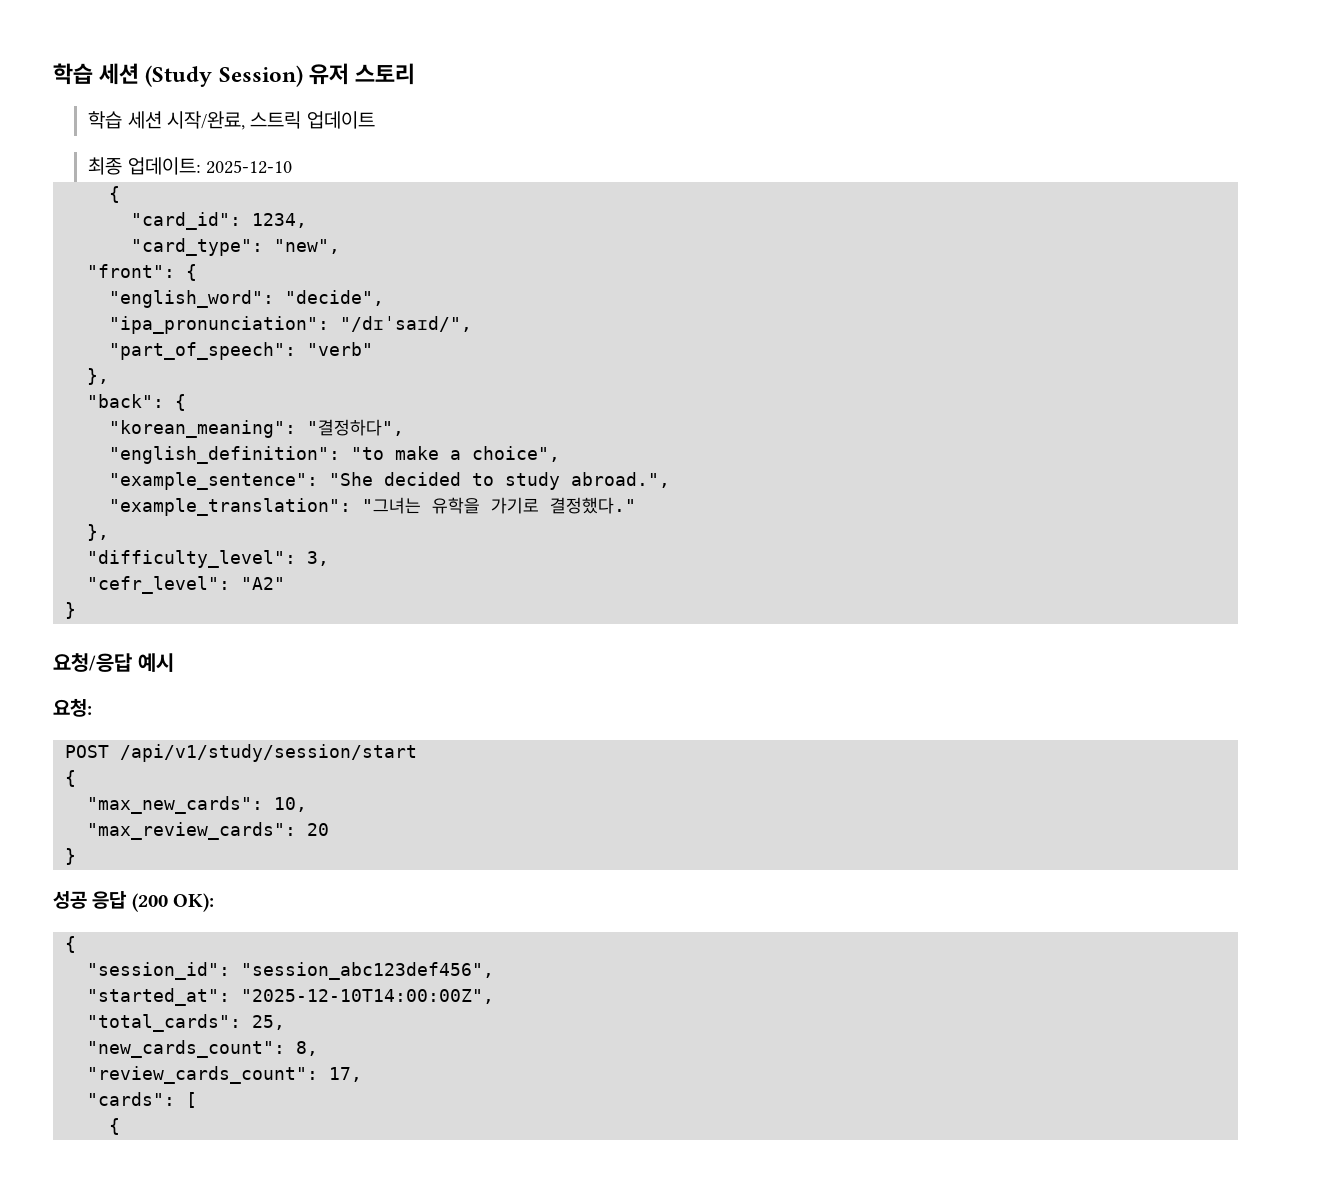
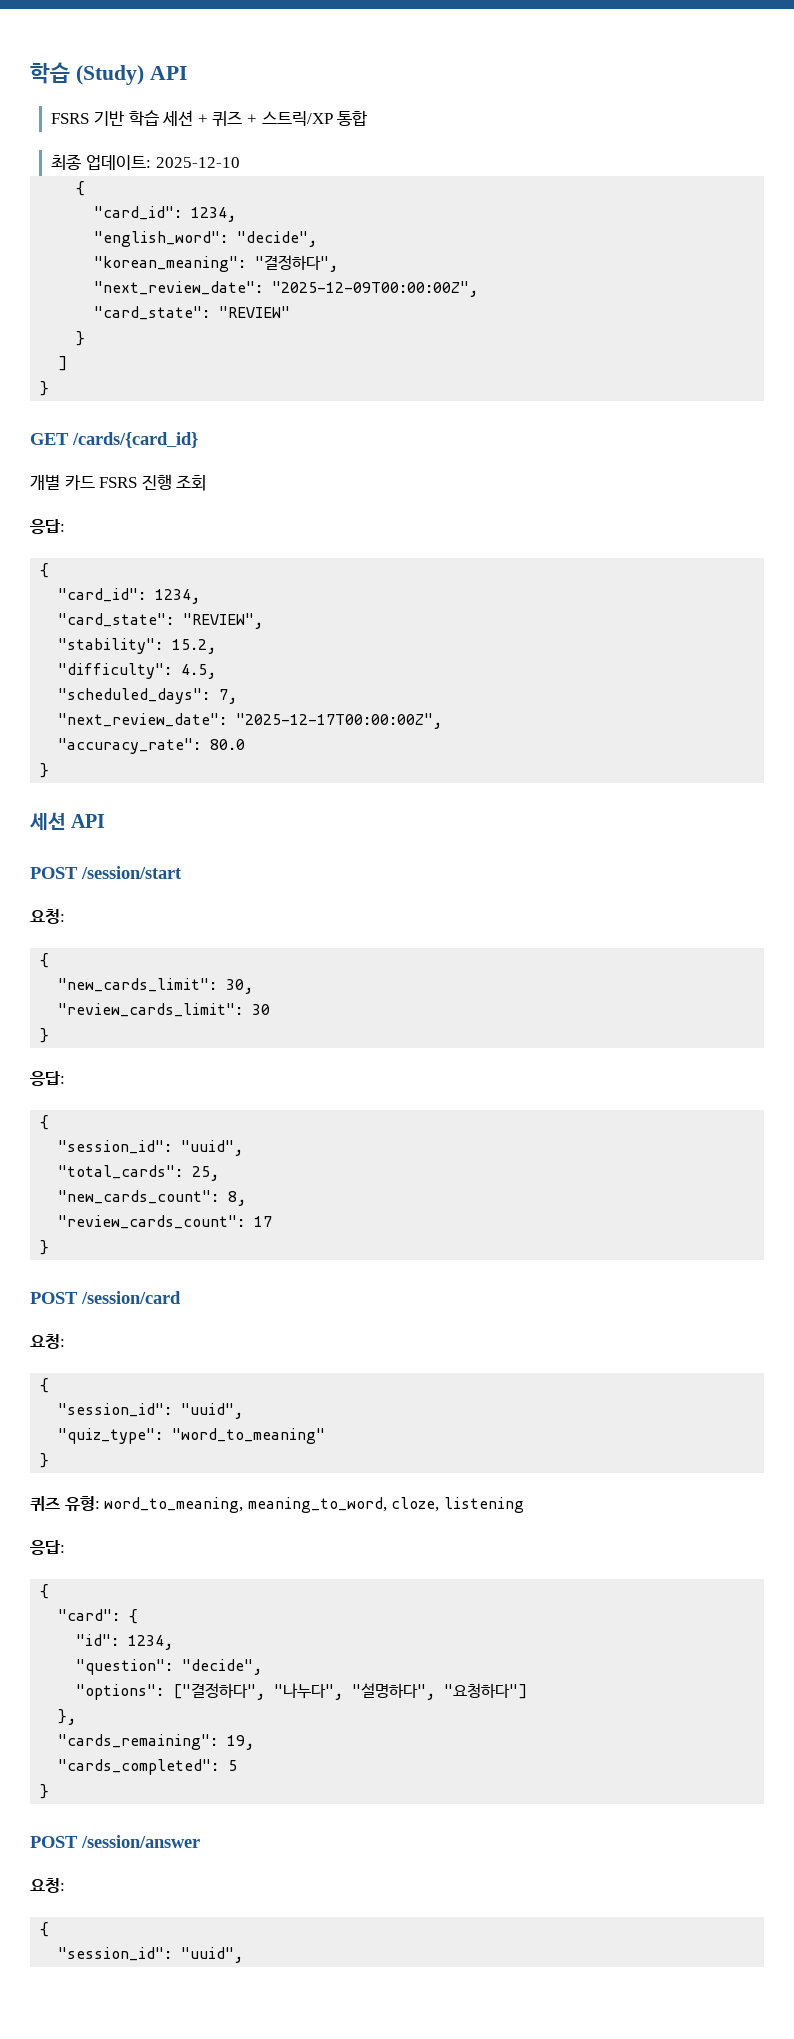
- 학습 세션 (Study Session) 유저 스토리
- 학습 세션 시작/완료, 스트릭 업데이트
+ 학습 (Study) API
+ FSRS 기반 학습 세션 + 퀴즈 + 스트릭/XP 통합
- "card_type": "new",
- "front": {
  "english_word": "decide",
- "ipa_pronunciation": "/dɪˈsaɪd/",
- "part_of_speech": "verb"
- },
- "back": {
  "korean_meaning": "결정하다",
- "english_definition": "to make a choice",
- "example_sentence": "She decided to study abroad.",
- "example_translation": "그녀는 유학을 가기로 결정했다."
- },
- "difficulty_level": 3,
- "cefr_level": "A2"
+ "next_review_date": "2025-12-09T00:00:00Z",
+ "card_state": "REVIEW"
  }
- 요청/응답 예시
+ ]
+ }
+ GET /cards/{card_id}
+ 개별 카드 FSRS 진행 조회
+ 응답:
+ {
+ "card_id": 1234,
+ "card_state": "REVIEW",
+ "stability": 15.2,
+ "difficulty": 4.5,
+ "scheduled_days": 7,
+ "next_review_date": "2025-12-17T00:00:00Z",
+ "accuracy_rate": 80.0
+ }
+ 세션 API
+ POST /session/start
  요청:
- POST /api/v1/study/session/start
  {
- "max_new_cards": 10,
- "max_review_cards": 20
+ "new_cards_limit": 30,
+ "review_cards_limit": 30
  }
- 성공 응답 (200 OK):
+ 응답:
  {
- "session_id": "session_abc123def456",
- "started_at": "2025-12-10T14:00:00Z",
+ "session_id": "uuid",
- "review_cards_count": 17,
- "cards": [
+ "review_cards_count": 17
+ }
+ POST /session/card
+ 요청:
  {
+ "session_id": "uuid",
+ "quiz_type": "word_to_meaning"
+ }
+ 퀴즈 유형: word_to_meaning, meaning_to_word, cloze, listening
+ 응답:
+ {
+ "card": {
+ "id": 1234,
+ "question": "decide",
+ "options": ["결정하다", "나누다", "설명하다", "요청하다"]
+ },
+ "cards_remaining": 19,
+ "cards_completed": 5
+ }
+ POST /session/answer
+ 요청:
+ {
+ "session_id": "uuid",

